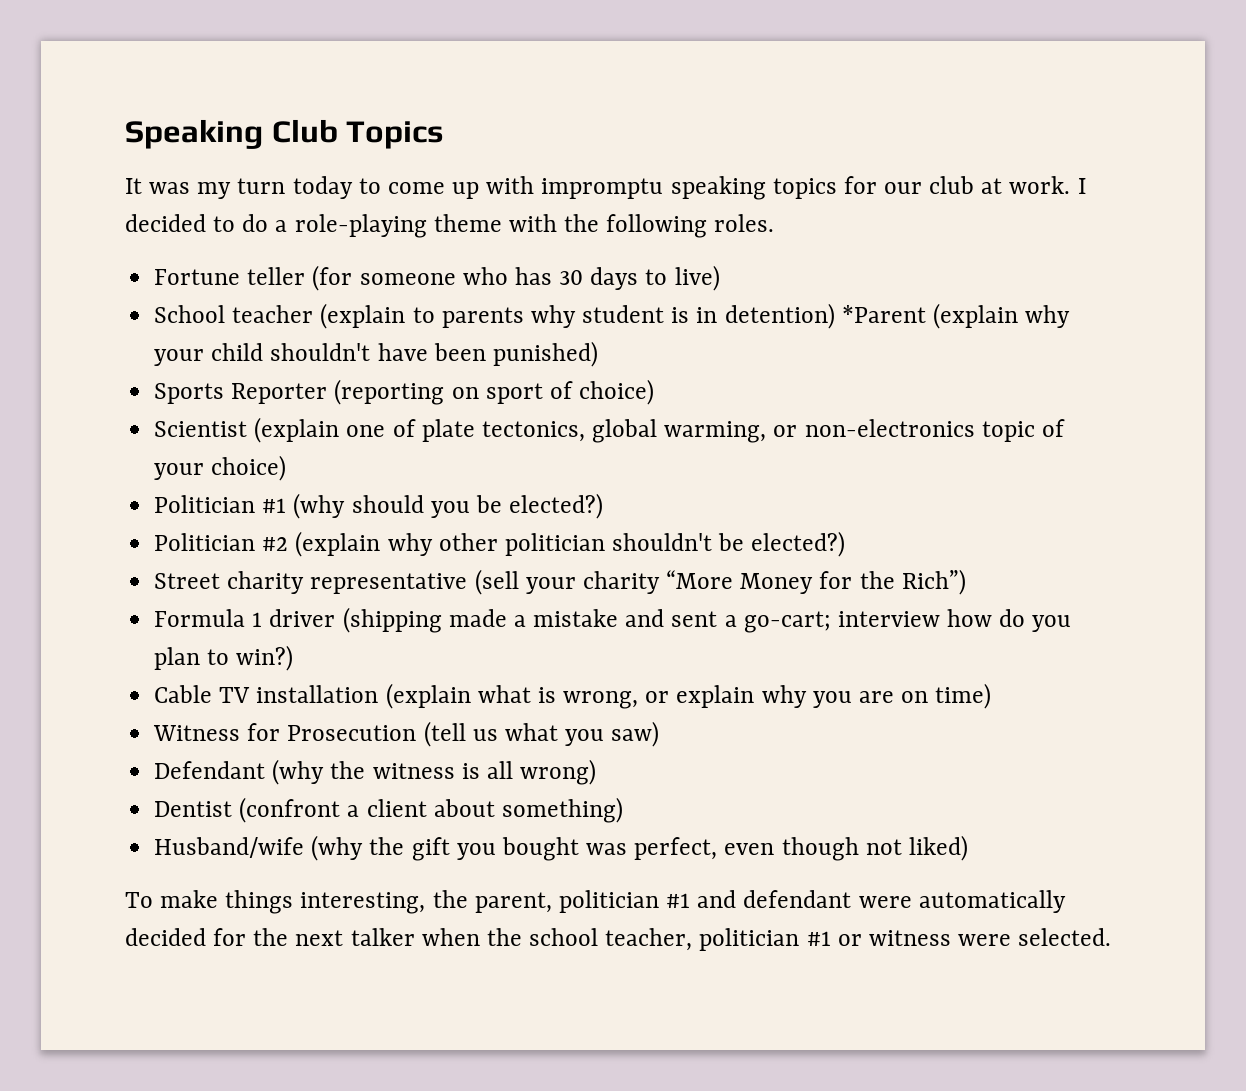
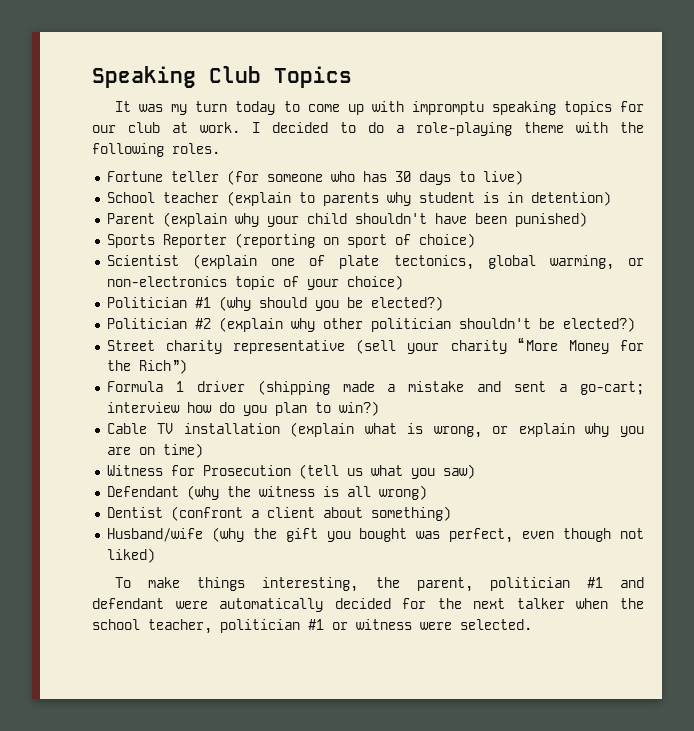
- School teacher (explain to parents why student is in detention) *Parent (explain why your child shouldn't have been punished)
+ School teacher (explain to parents why student is in detention)
+ Parent (explain why your child shouldn't have been punished)

